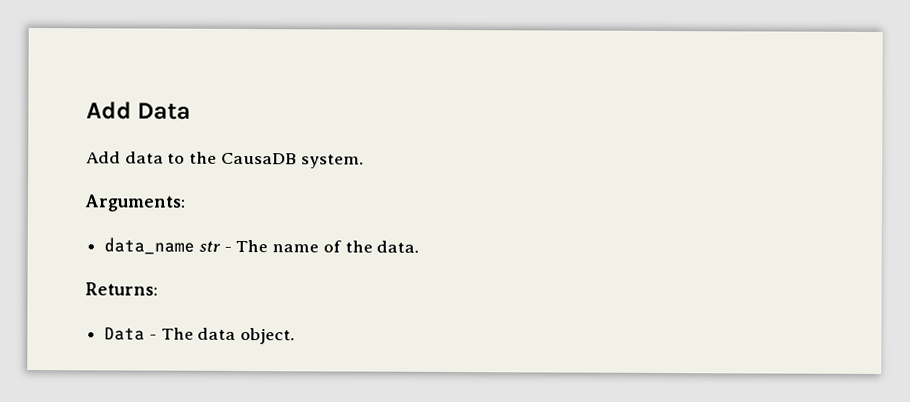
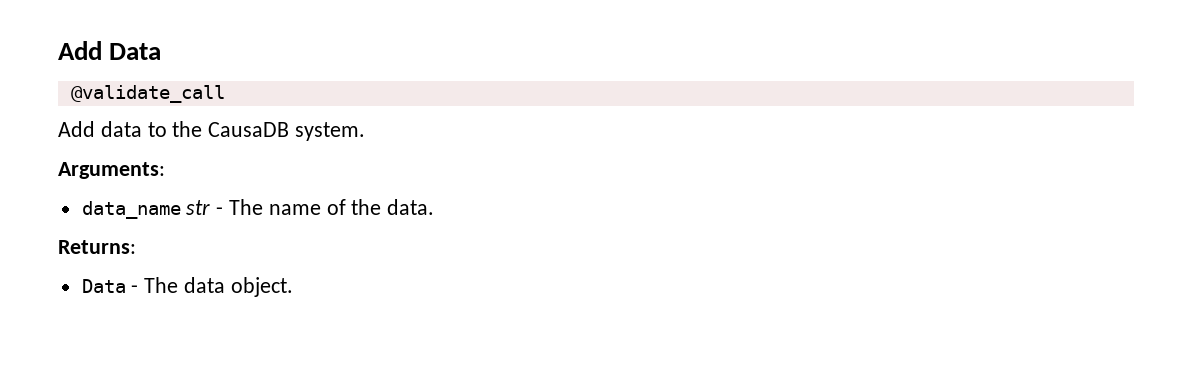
+ @validate_call

